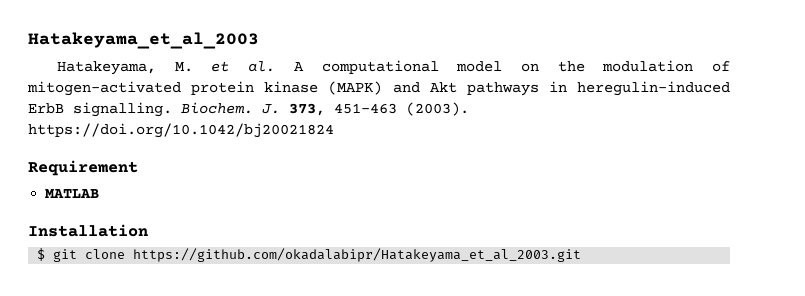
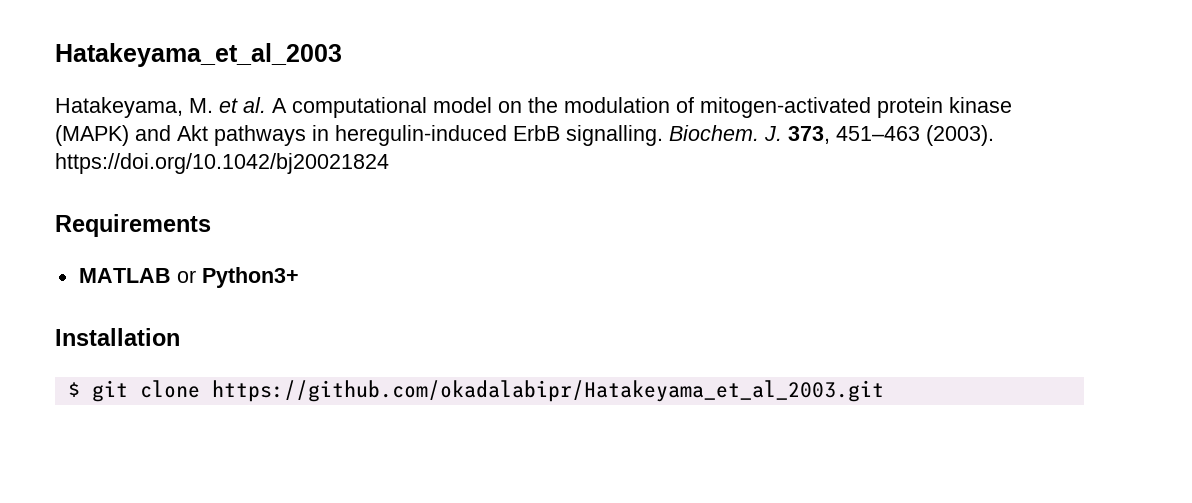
- Requirement
+ Requirements
- MATLAB
+ MATLAB or Python3+

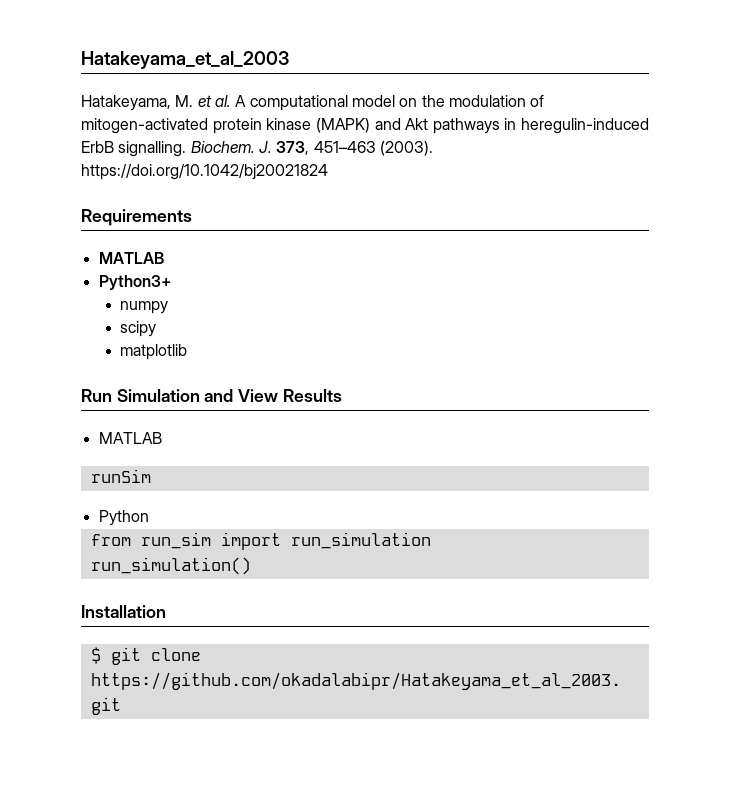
  Requirements
- MATLAB or Python3+
+ MATLAB
+ Python3+
+ numpy
+ scipy
+ matplotlib
+ Run Simulation and View Results
+ MATLAB
+ runSim
+ Python
+ from run_sim import run_simulation
+ run_simulation()

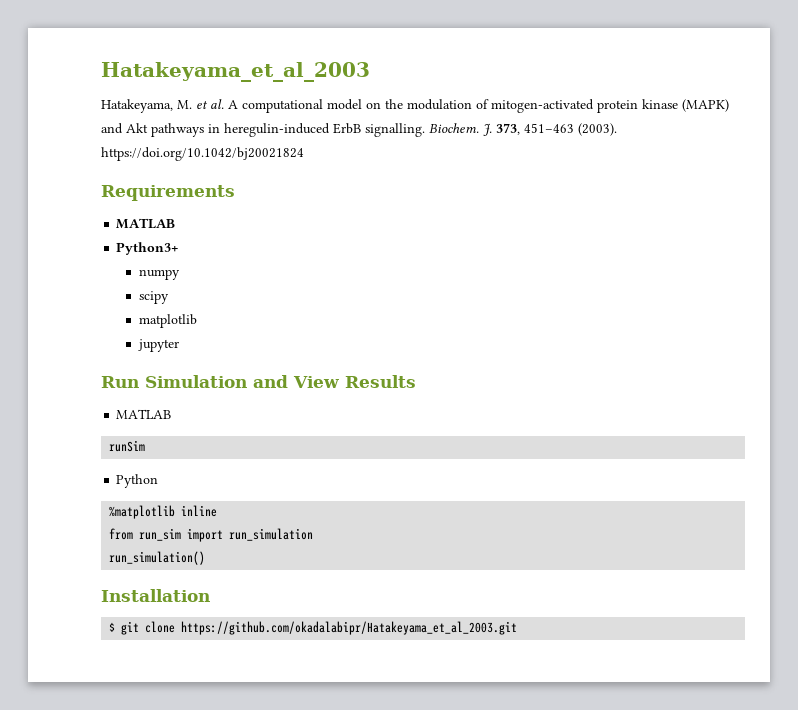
+ jupyter
+ %matplotlib inline

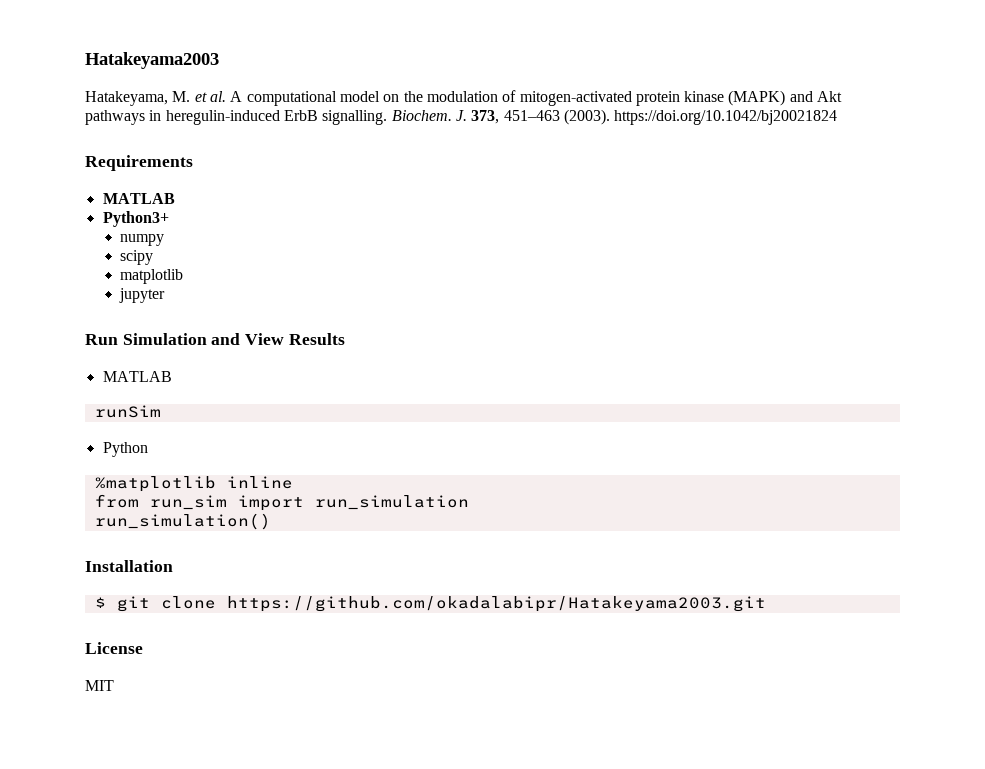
- Hatakeyama_et_al_2003
+ Hatakeyama2003
- $ git clone https://github.com/okadalabipr/Hatakeyama_et_al_2003.git
+ $ git clone https://github.com/okadalabipr/Hatakeyama2003.git
+ License
+ MIT

